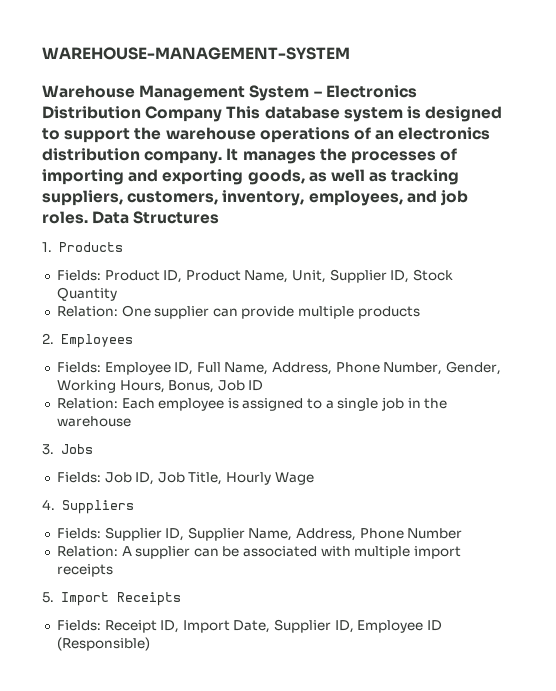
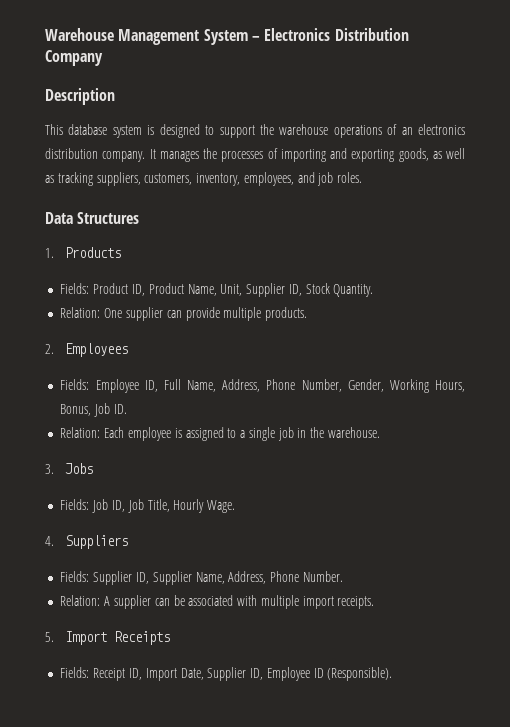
- WAREHOUSE-MANAGEMENT-SYSTEM
- Warehouse Management System – Electronics Distribution Company This database system is designed to support the warehouse operations of an electronics distribution company.
+ Warehouse Management System – Electronics Distribution Company
+ Description
+ This database system is designed to support the warehouse operations of an electronics distribution company.
- It manages the processes of importing and exporting goods, as well as tracking suppliers, customers, inventory, employees, and job roles. Data Structures
+ It manages the processes of importing and exporting goods, as well as tracking suppliers, customers, inventory, employees, and job roles.
+ Data Structures
- Fields: Product ID, Product Name, Unit, Supplier ID, Stock Quantity
+ Fields: Product ID, Product Name, Unit, Supplier ID, Stock Quantity.
- Relation: One supplier can provide multiple products
+ Relation: One supplier can provide multiple products.
- Fields: Employee ID, Full Name, Address, Phone Number, Gender, Working Hours, Bonus, Job ID
+ Fields: Employee ID, Full Name, Address, Phone Number, Gender, Working Hours, Bonus, Job ID.
- Relation: Each employee is assigned to a single job in the warehouse
+ Relation: Each employee is assigned to a single job in the warehouse.
- Fields: Job ID, Job Title, Hourly Wage
+ Fields: Job ID, Job Title, Hourly Wage.
- Fields: Supplier ID, Supplier Name, Address, Phone Number
+ Fields: Supplier ID, Supplier Name, Address, Phone Number.
- Relation: A supplier can be associated with multiple import receipts
+ Relation: A supplier can be associated with multiple import receipts.
- Fields: Receipt ID, Import Date, Supplier ID, Employee ID (Responsible)
+ Fields: Receipt ID, Import Date, Supplier ID, Employee ID (Responsible).

